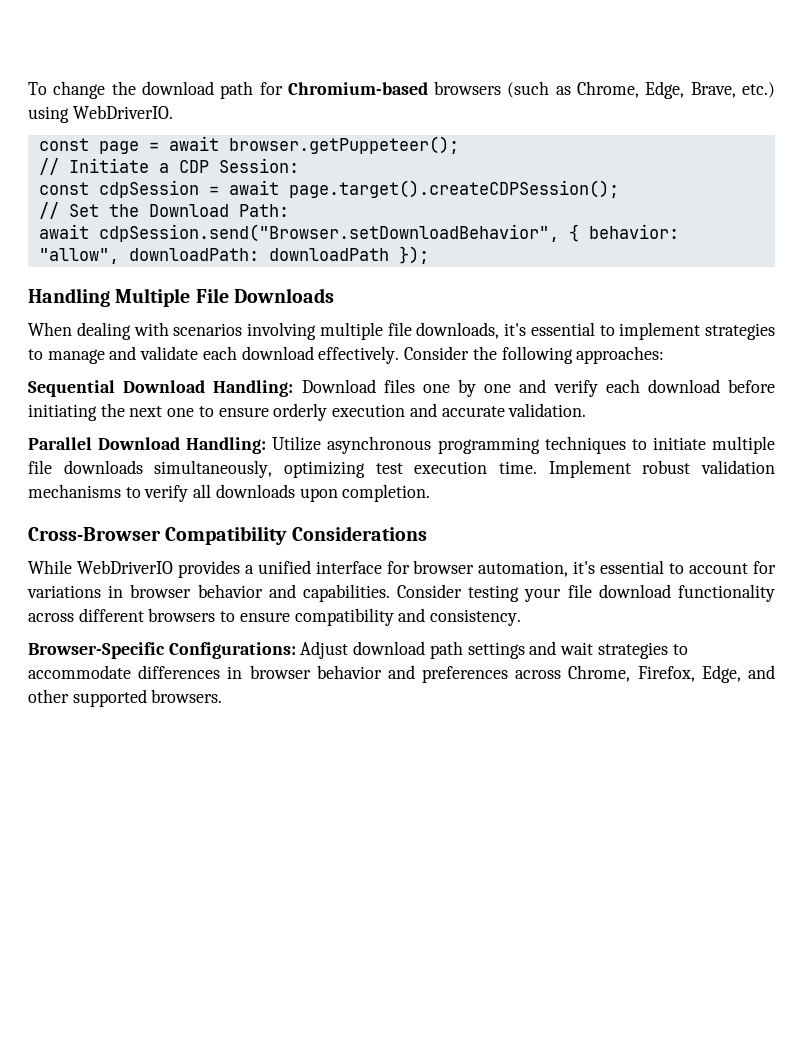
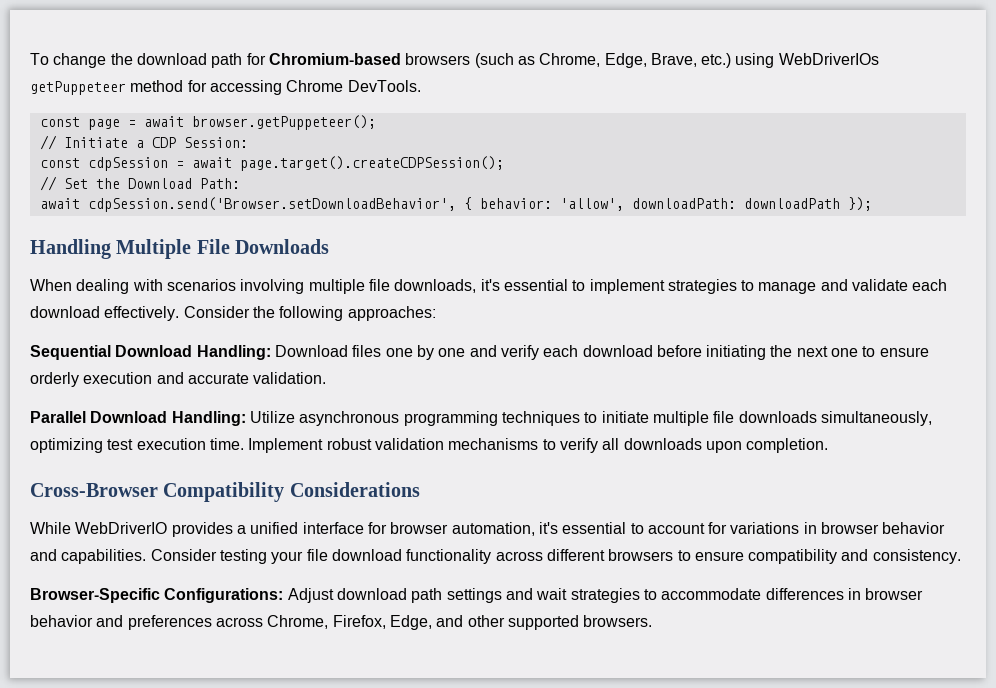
- To change the download path for Chromium-based browsers (such as Chrome, Edge, Brave, etc.) using WebDriverIO.
+ To change the download path for Chromium-based browsers (such as Chrome, Edge, Brave, etc.) using WebDriverIOs getPuppeteer method for accessing Chrome DevTools.
- await cdpSession.send("Browser.setDownloadBehavior", { behavior: "allow", downloadPath: downloadPath });
+ await cdpSession.send('Browser.setDownloadBehavior', { behavior: 'allow', downloadPath: downloadPath });

